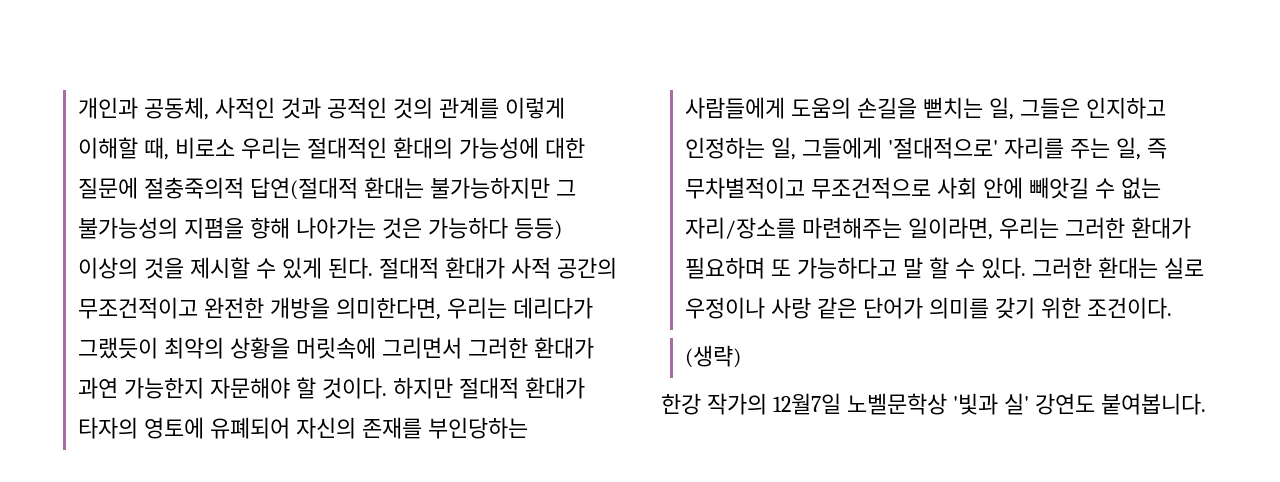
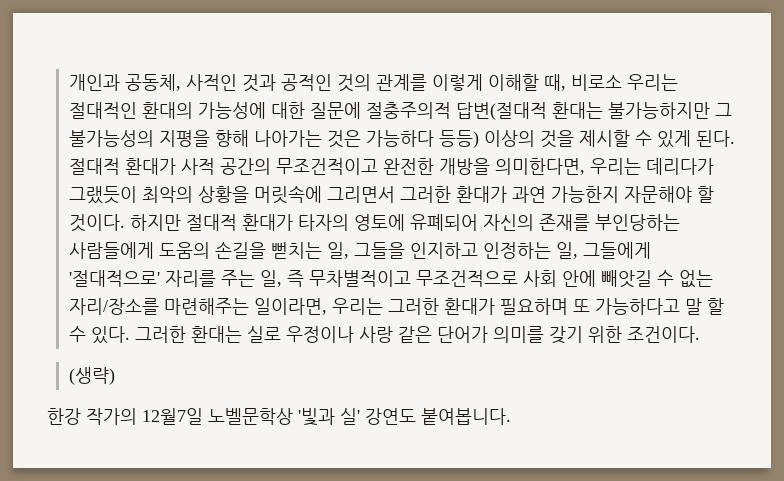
- 개인과 공동체, 사적인 것과 공적인 것의 관계를 이렇게 이해할 때, 비로소 우리는 절대적인 환대의 가능성에 대한 질문에 절충죽의적 답연(절대적 환대는 불가능하지만 그 불가능성의 지폄을 향해 나아가는 것은 가능하다 등등) 이상의 것을 제시할 수 있게 된다.
+ 개인과 공동체, 사적인 것과 공적인 것의 관계를 이렇게 이해할 때, 비로소 우리는 절대적인 환대의 가능성에 대한 질문에 절충주의적 답변(절대적 환대는 불가능하지만 그 불가능성의 지평을 향해 나아가는 것은 가능하다 등등) 이상의 것을 제시할 수 있게 된다.
- 하지만 절대적 환대가 타자의 영토에 유폐되어 자신의 존재를 부인당하는 사람들에게 도움의 손길을 뻗치는 일, 그들은 인지하고 인정하는 일, 그들에게 '절대적으로' 자리를 주는 일, 즉 무차별적이고 무조건적으로 사회 안에 빼앗길 수 없는 자리/장소를 마련해주는 일이라면, 우리는 그러한 환대가 필요하며 또 가능하다고 말 할 수 있다.
+ 하지만 절대적 환대가 타자의 영토에 유폐되어 자신의 존재를 부인당하는 사람들에게 도움의 손길을 뻗치는 일, 그들을 인지하고 인정하는 일, 그들에게 '절대적으로' 자리를 주는 일, 즉 무차별적이고 무조건적으로 사회 안에 빼앗길 수 없는 자리/장소를 마련해주는 일이라면, 우리는 그러한 환대가 필요하며 또 가능하다고 말 할 수 있다.

